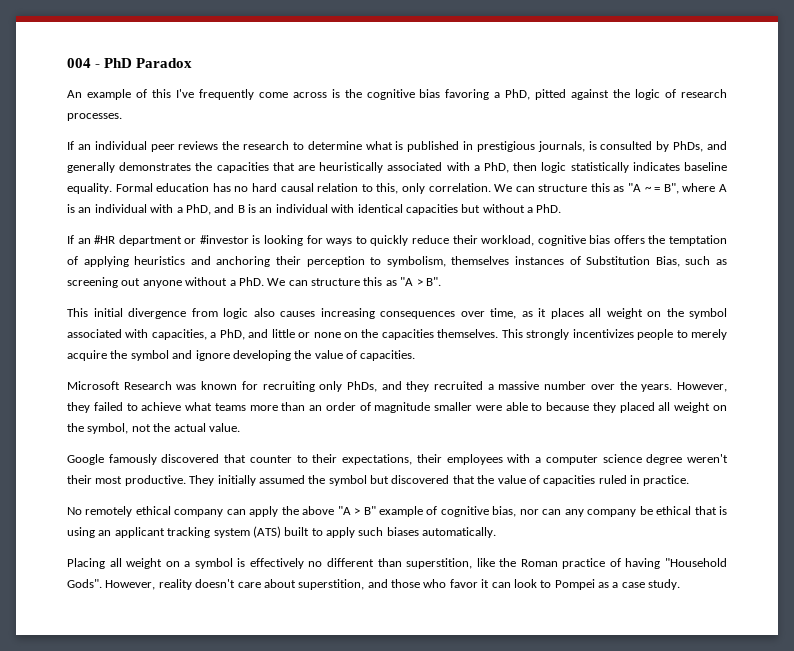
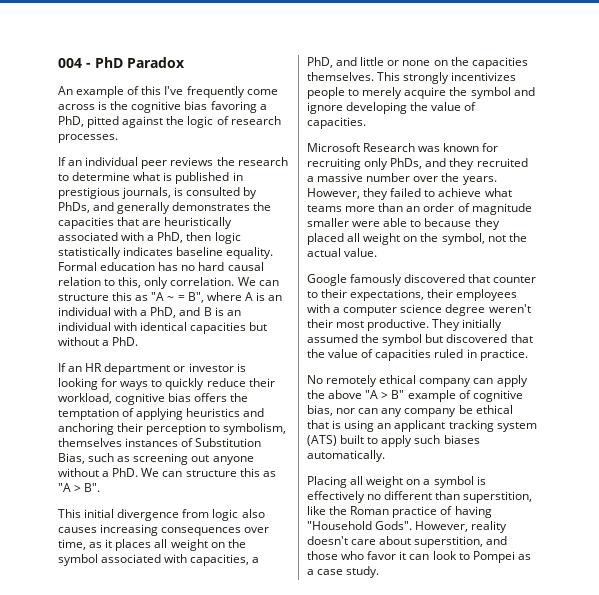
- If an #HR department or #investor is looking for ways to quickly reduce their workload, cognitive bias offers the temptation of applying heuristics and anchoring their perception to symbolism, themselves instances of Substitution Bias, such as screening out anyone without a PhD. We can structure this as "A > B".
+ If an HR department or investor is looking for ways to quickly reduce their workload, cognitive bias offers the temptation of applying heuristics and anchoring their perception to symbolism, themselves instances of Substitution Bias, such as screening out anyone without a PhD. We can structure this as "A > B".

